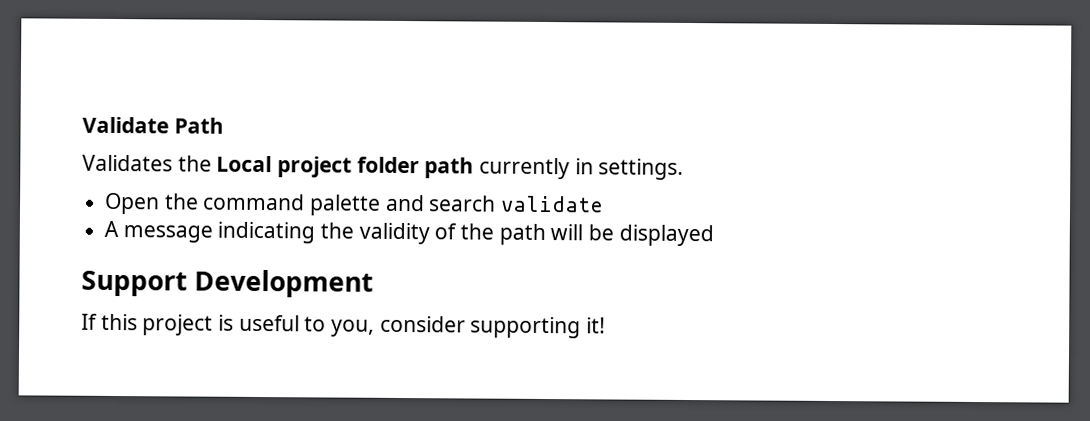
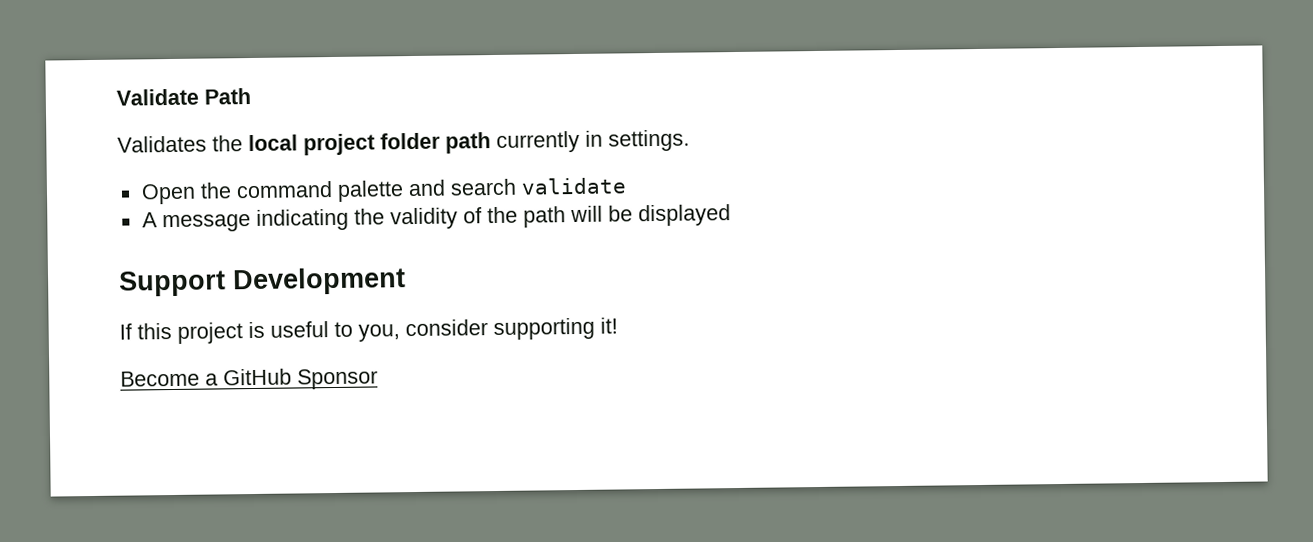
- Validates the Local project folder path currently in settings.
+ Validates the local project folder path currently in settings.
+ Become a GitHub Sponsor

